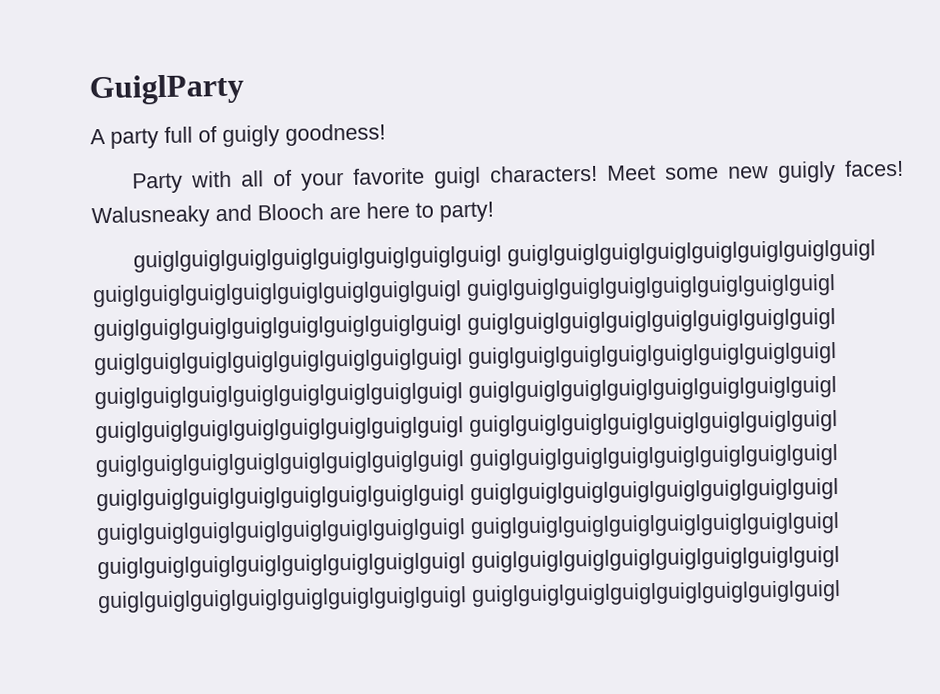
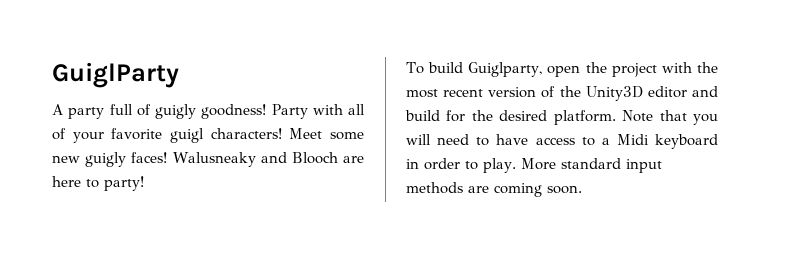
- A party full of guigly goodness!
- Party with all of your favorite guigl characters!
+ A party full of guigly goodness! Party with all of your favorite guigl characters!
- guiglguiglguiglguiglguiglguiglguiglguigl guiglguiglguiglguiglguiglguiglguiglguigl guiglguiglguiglguiglguiglguiglguiglguigl guiglguiglguiglguiglguiglguiglguiglguigl guiglguiglguiglguiglguiglguiglguiglguigl guiglguiglguiglguiglguiglguiglguiglguigl guiglguiglguiglguiglguiglguiglguiglguigl guiglguiglguiglguiglguiglguiglguiglguigl guiglguiglguiglguiglguiglguiglguiglguigl guiglguiglguiglguiglguiglguiglguiglguigl guiglguiglguiglguiglguiglguiglguiglguigl guiglguiglguiglguiglguiglguiglguiglguigl guiglguiglguiglguiglguiglguiglguiglguigl guiglguiglguiglguiglguiglguiglguiglguigl guiglguiglguiglguiglguiglguiglguiglguigl guiglguiglguiglguiglguiglguiglguiglguigl guiglguiglguiglguiglguiglguiglguiglguigl guiglguiglguiglguiglguiglguiglguiglguigl guiglguiglguiglguiglguiglguiglguiglguigl guiglguiglguiglguiglguiglguiglguiglguigl guiglguiglguiglguiglguiglguiglguiglguigl guiglguiglguiglguiglguiglguiglguiglguigl
+ To build Guiglparty, open the project with the most recent version of the Unity3D editor and build for the desired platform. Note that you will need to have access to a Midi keyboard in order to play. More standard input methods are coming soon.

